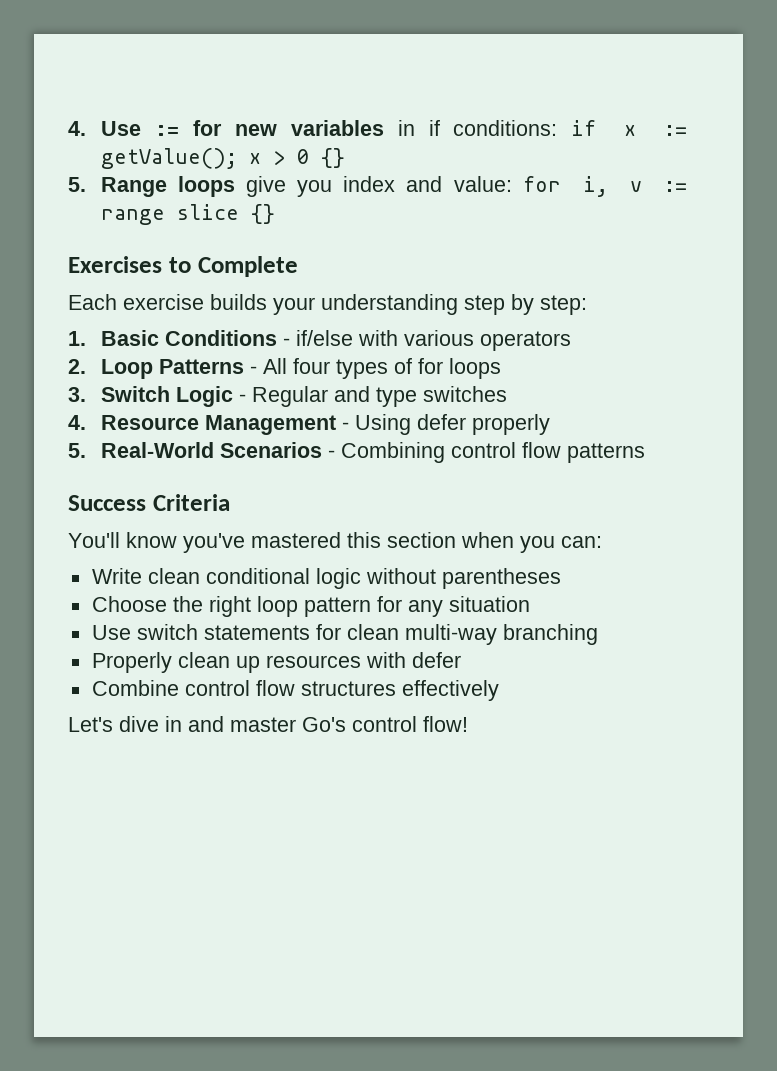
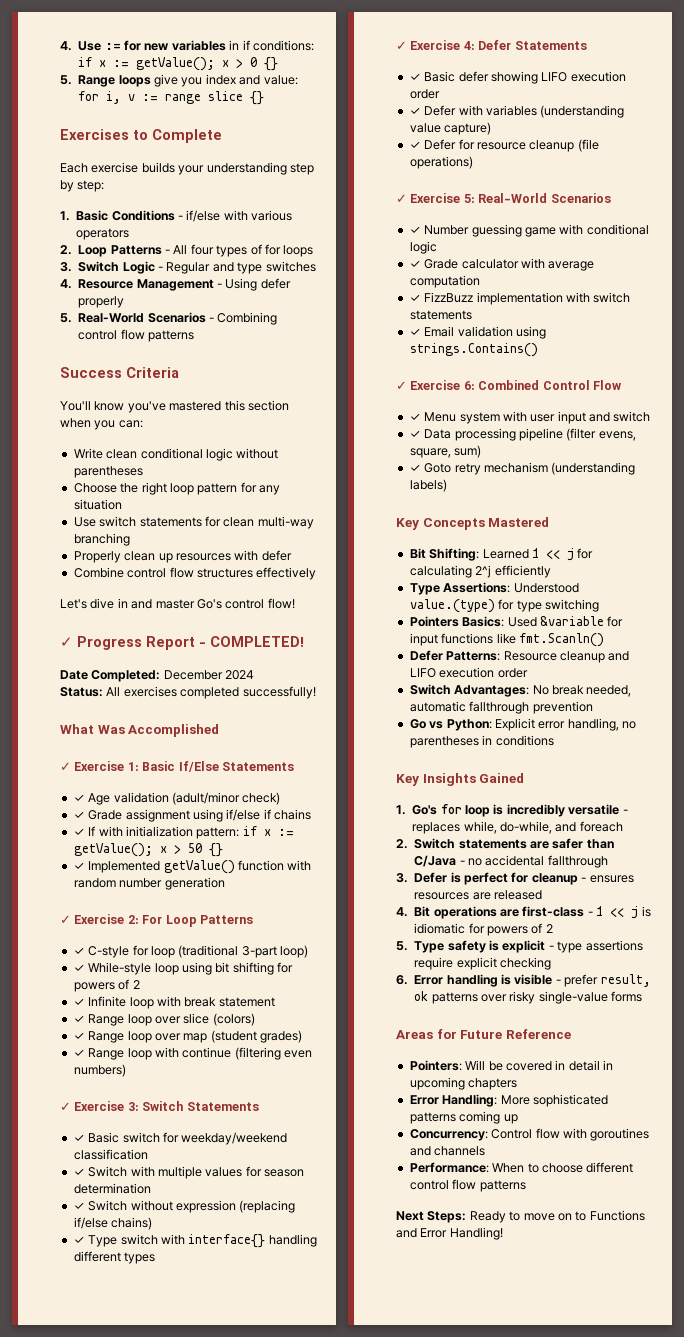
+ ✓ Progress Report - COMPLETED!
+ Date Completed: December 2024
+ Status: All exercises completed successfully!
+ What Was Accomplished
+ ✓ Exercise 1: Basic If/Else Statements
+ ✓ Age validation (adult/minor check)
+ ✓ Grade assignment using if/else if chains
+ ✓ If with initialization pattern: if x := getValue(); x > 50 {}
+ ✓ Implemented getValue() function with random number generation
+ ✓ Exercise 2: For Loop Patterns
+ ✓ C-style for loop (traditional 3-part loop)
+ ✓ While-style loop using bit shifting for powers of 2
+ ✓ Infinite loop with break statement
+ ✓ Range loop over slice (colors)
+ ✓ Range loop over map (student grades)
+ ✓ Range loop with continue (filtering even numbers)
+ ✓ Exercise 3: Switch Statements
+ ✓ Basic switch for weekday/weekend classification
+ ✓ Switch with multiple values for season determination
+ ✓ Switch without expression (replacing if/else chains)
+ ✓ Type switch with interface{} handling different types
+ ✓ Exercise 4: Defer Statements
+ ✓ Basic defer showing LIFO execution order
+ ✓ Defer with variables (understanding value capture)
+ ✓ Defer for resource cleanup (file operations)
+ ✓ Exercise 5: Real-World Scenarios
+ ✓ Number guessing game with conditional logic
+ ✓ Grade calculator with average computation
+ ✓ FizzBuzz implementation with switch statements
+ ✓ Email validation using strings.Contains()
+ ✓ Exercise 6: Combined Control Flow
+ ✓ Menu system with user input and switch
+ ✓ Data processing pipeline (filter evens, square, sum)
+ ✓ Goto retry mechanism (understanding labels)
+ Key Concepts Mastered
+ Bit Shifting: Learned 1 << j for calculating 2^j efficiently
+ Type Assertions: Understood value.(type) for type switching
+ Pointers Basics: Used &variable for input functions like fmt.Scanln()
+ Defer Patterns: Resource cleanup and LIFO execution order
+ Switch Advantages: No break needed, automatic fallthrough prevention
+ Go vs Python: Explicit error handling, no parentheses in conditions
+ Key Insights Gained
+ 1. Go's for loop is incredibly versatile - replaces while, do-while, and foreach
+ 2. Switch statements are safer than C/Java - no accidental fallthrough
+ 3. Defer is perfect for cleanup - ensures resources are released
+ 4. Bit operations are first-class - 1 << j is idiomatic for powers of 2
+ 5. Type safety is explicit - type assertions require explicit checking
+ 6. Error handling is visible - prefer result, ok patterns over risky single-value forms
+ Areas for Future Reference
+ Pointers: Will be covered in detail in upcoming chapters
+ Error Handling: More sophisticated patterns coming up
+ Concurrency: Control flow with goroutines and channels
+ Performance: When to choose different control flow patterns
+ Next Steps: Ready to move on to Functions and Error Handling!

